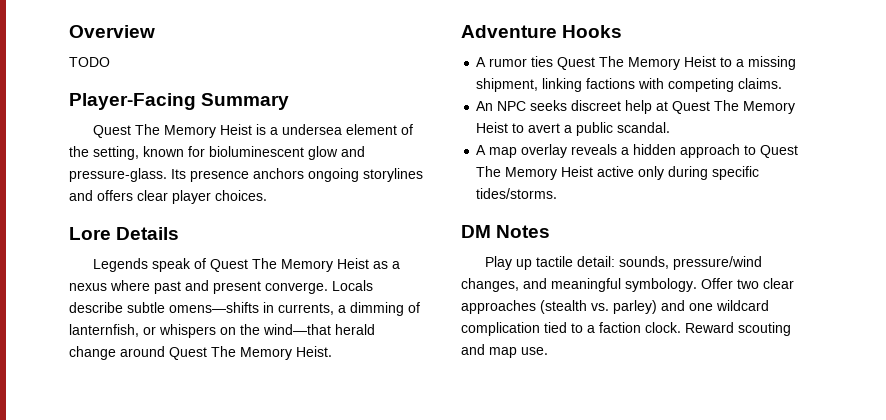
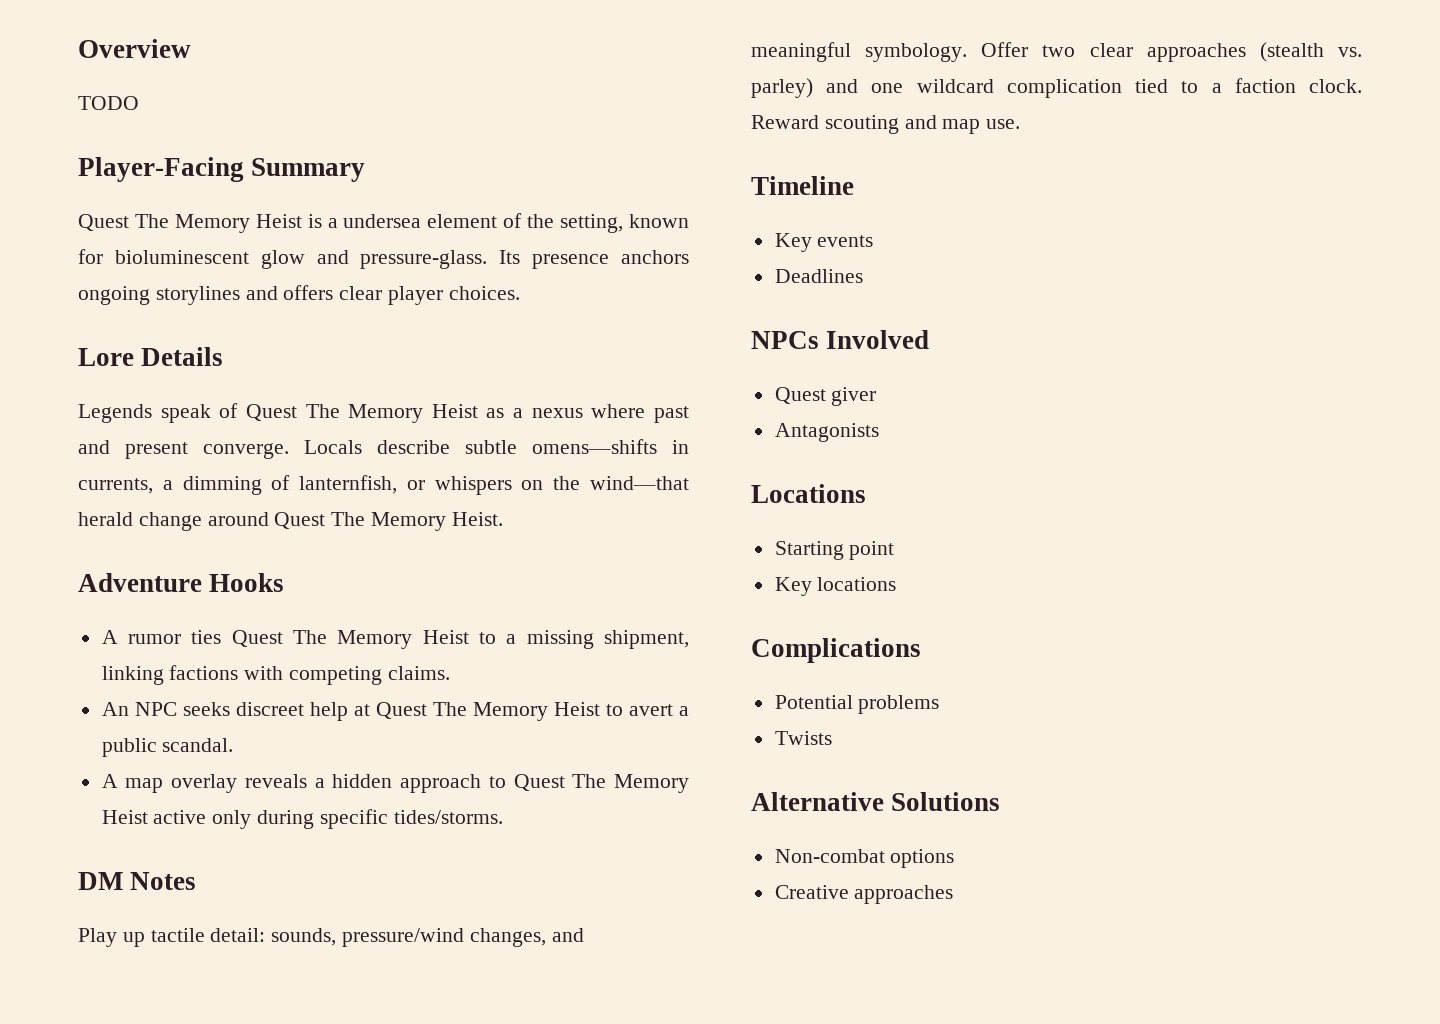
+ Timeline
+ Key events
+ Deadlines
+ NPCs Involved
+ Quest giver
+ Antagonists
+ Locations
+ Starting point
+ Key locations
+ Complications
+ Potential problems
+ Twists
+ Alternative Solutions
+ Non-combat options
+ Creative approaches

